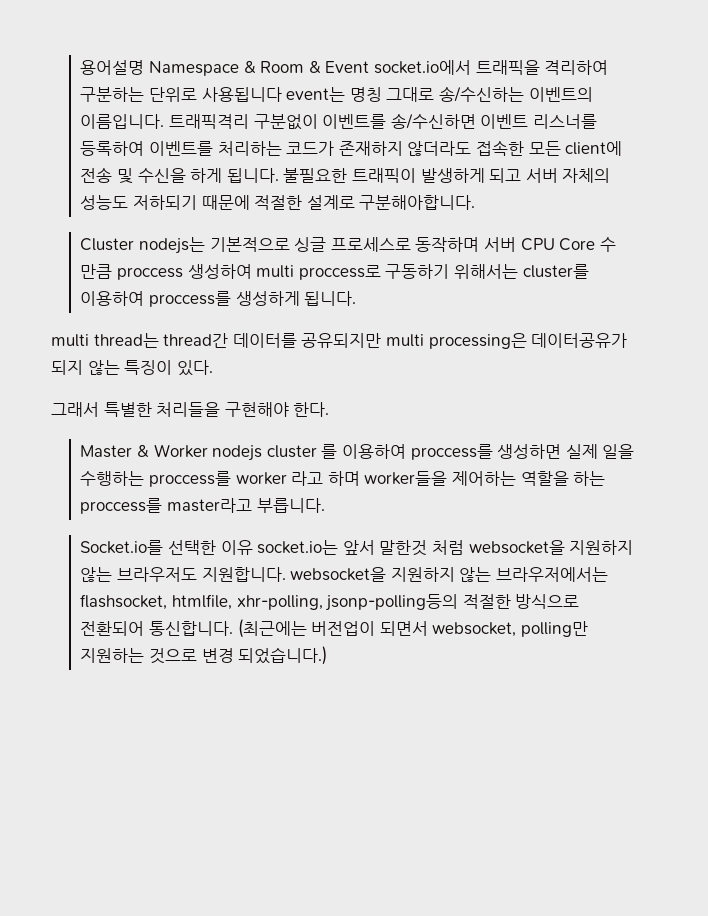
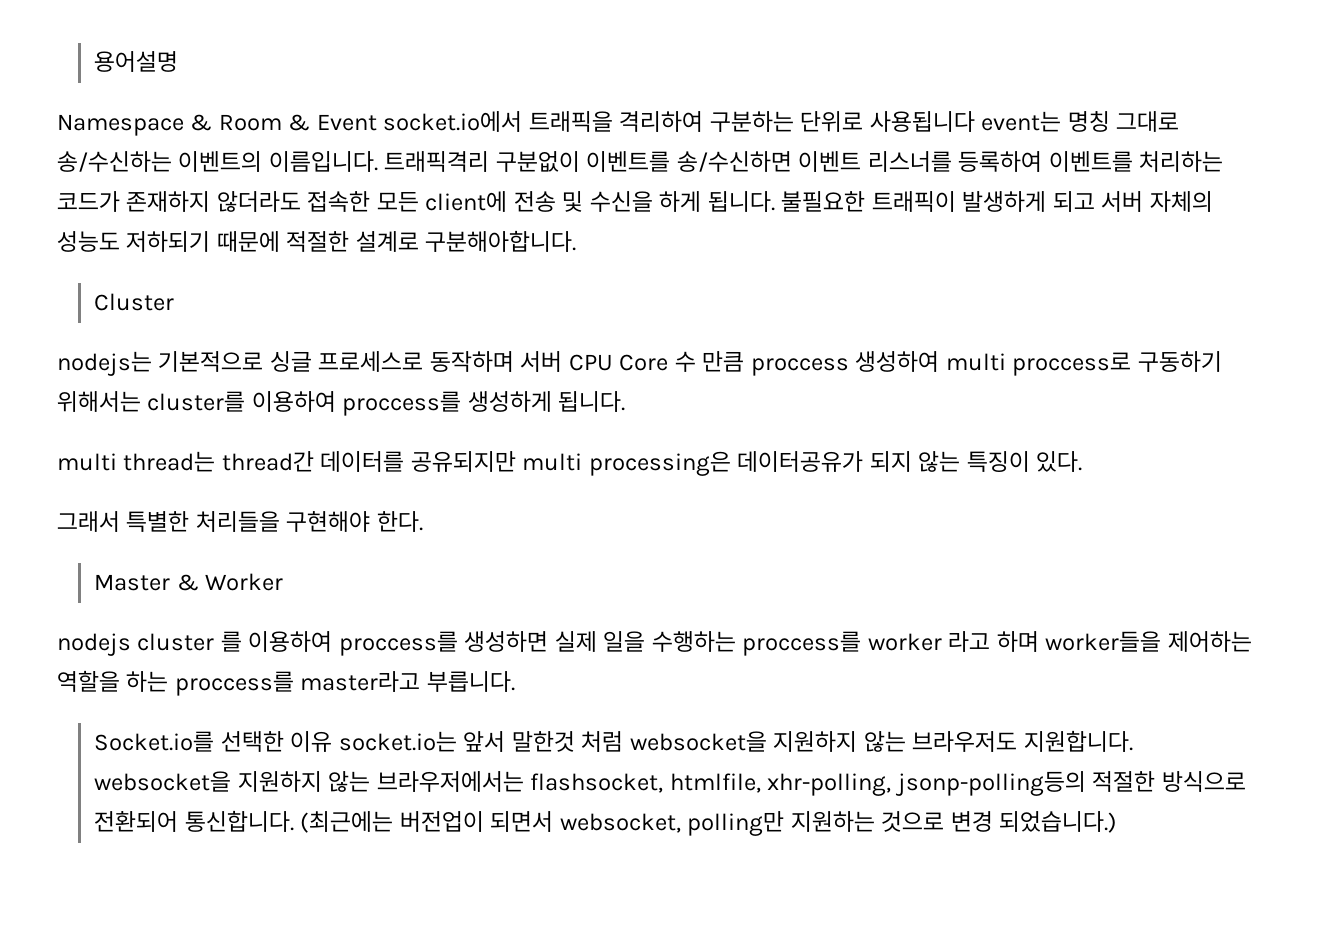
- 용어설명 Namespace & Room & Event socket.io에서 트래픽을 격리하여 구분하는 단위로 사용됩니다 event는 명칭 그대로 송/수신하는 이벤트의 이름입니다.
+ 용어설명
+ Namespace & Room & Event socket.io에서 트래픽을 격리하여 구분하는 단위로 사용됩니다 event는 명칭 그대로 송/수신하는 이벤트의 이름입니다.
- Cluster nodejs는 기본적으로 싱글 프로세스로 동작하며 서버 CPU Core 수 만큼 proccess 생성하여 multi proccess로 구동하기 위해서는 cluster를 이용하여 proccess를 생성하게 됩니다.
+ Cluster
+ nodejs는 기본적으로 싱글 프로세스로 동작하며 서버 CPU Core 수 만큼 proccess 생성하여 multi proccess로 구동하기 위해서는 cluster를 이용하여 proccess를 생성하게 됩니다.
- Master & Worker nodejs cluster 를 이용하여 proccess를 생성하면 실제 일을 수행하는 proccess를 worker 라고 하며 worker들을 제어하는 역할을 하는 proccess를 master라고 부릅니다.
+ Master & Worker
+ nodejs cluster 를 이용하여 proccess를 생성하면 실제 일을 수행하는 proccess를 worker 라고 하며 worker들을 제어하는 역할을 하는 proccess를 master라고 부릅니다.

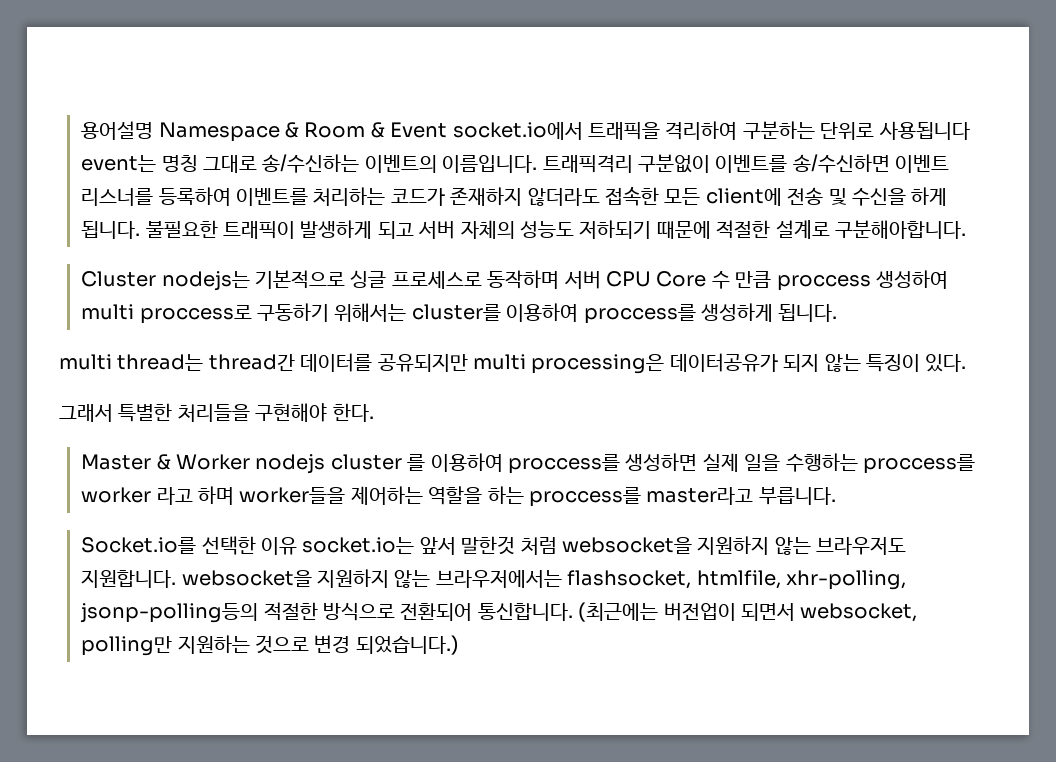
- 용어설명
- Namespace & Room & Event socket.io에서 트래픽을 격리하여 구분하는 단위로 사용됩니다 event는 명칭 그대로 송/수신하는 이벤트의 이름입니다.
+ 용어설명 Namespace & Room & Event socket.io에서 트래픽을 격리하여 구분하는 단위로 사용됩니다 event는 명칭 그대로 송/수신하는 이벤트의 이름입니다.
- Cluster
- nodejs는 기본적으로 싱글 프로세스로 동작하며 서버 CPU Core 수 만큼 proccess 생성하여 multi proccess로 구동하기 위해서는 cluster를 이용하여 proccess를 생성하게 됩니다.
+ Cluster nodejs는 기본적으로 싱글 프로세스로 동작하며 서버 CPU Core 수 만큼 proccess 생성하여 multi proccess로 구동하기 위해서는 cluster를 이용하여 proccess를 생성하게 됩니다.
- Master & Worker
- nodejs cluster 를 이용하여 proccess를 생성하면 실제 일을 수행하는 proccess를 worker 라고 하며 worker들을 제어하는 역할을 하는 proccess를 master라고 부릅니다.
+ Master & Worker nodejs cluster 를 이용하여 proccess를 생성하면 실제 일을 수행하는 proccess를 worker 라고 하며 worker들을 제어하는 역할을 하는 proccess를 master라고 부릅니다.

